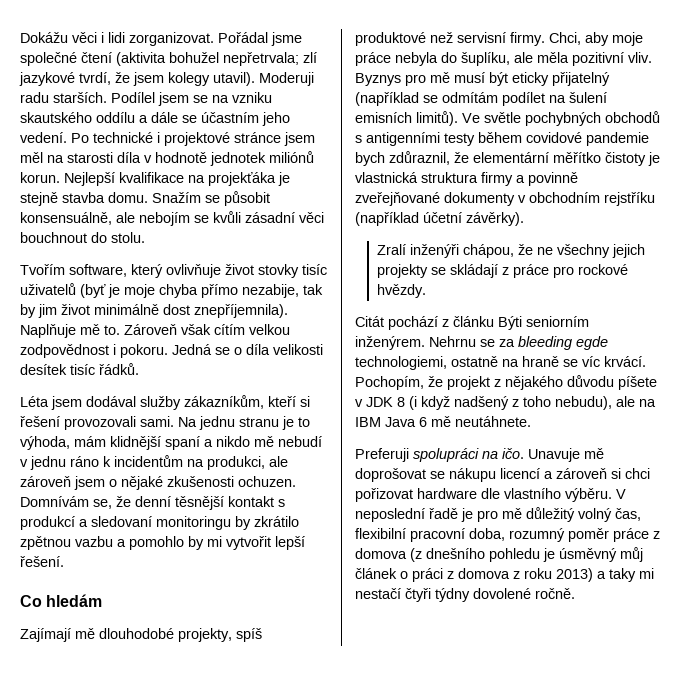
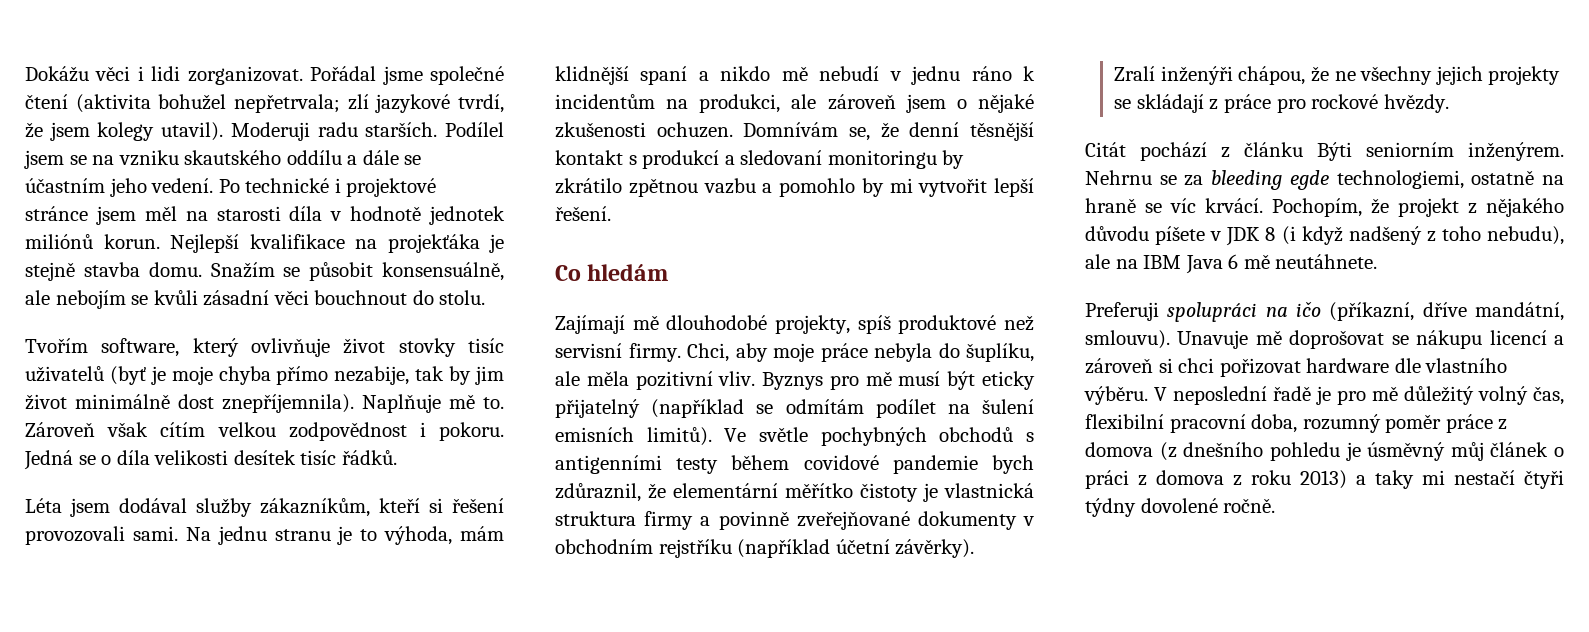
- Preferuji spolupráci na ičo.
+ Preferuji spolupráci na ičo (příkazní, dříve mandátní, smlouvu).

